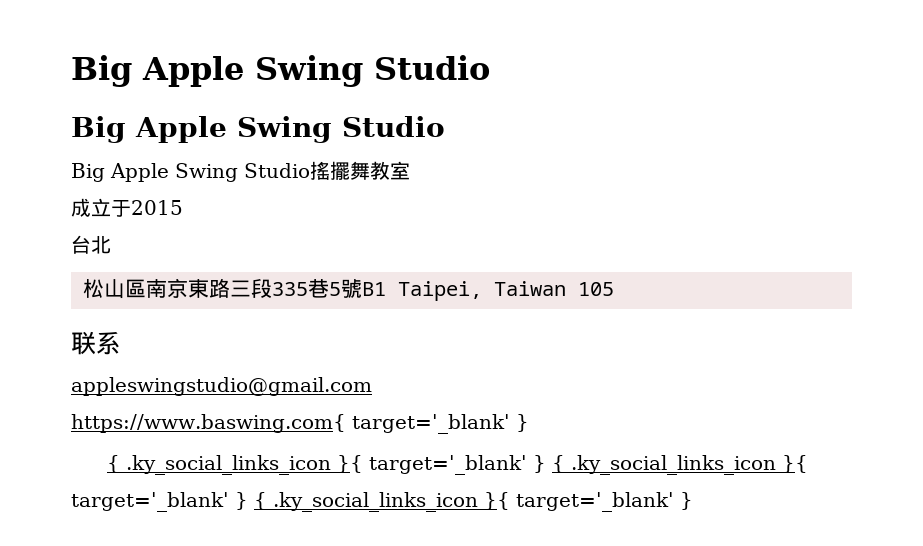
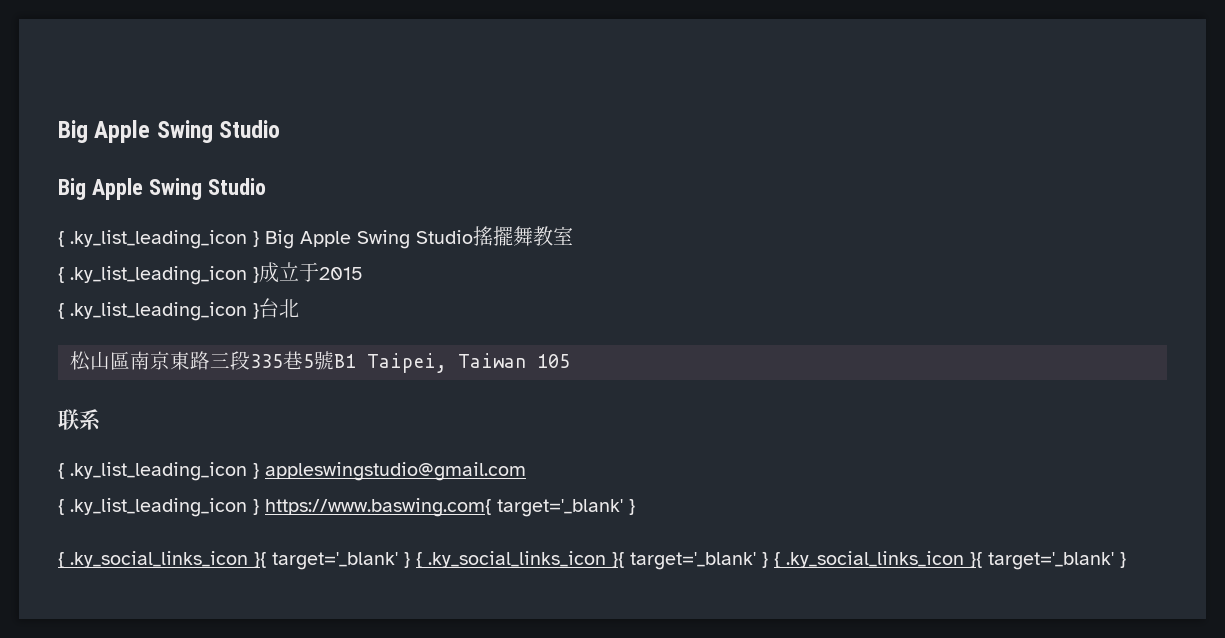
- Big Apple Swing Studio搖擺舞教室
+ { .ky_list_leading_icon } Big Apple Swing Studio搖擺舞教室
- 成立于2015
+ { .ky_list_leading_icon }成立于2015
- 台北
+ { .ky_list_leading_icon }台北
- appleswingstudio@gmail.com
- https://www.baswing.com{ target='_blank' }
+ { .ky_list_leading_icon } appleswingstudio@gmail.com
+ { .ky_list_leading_icon } https://www.baswing.com{ target='_blank' }

